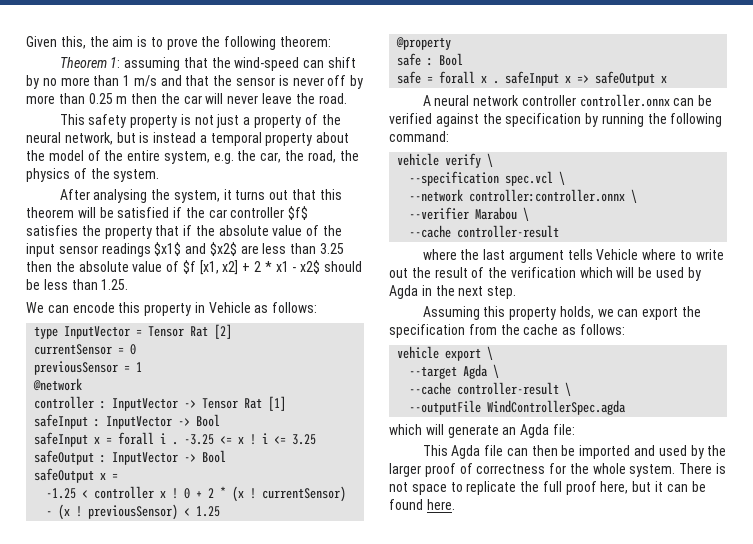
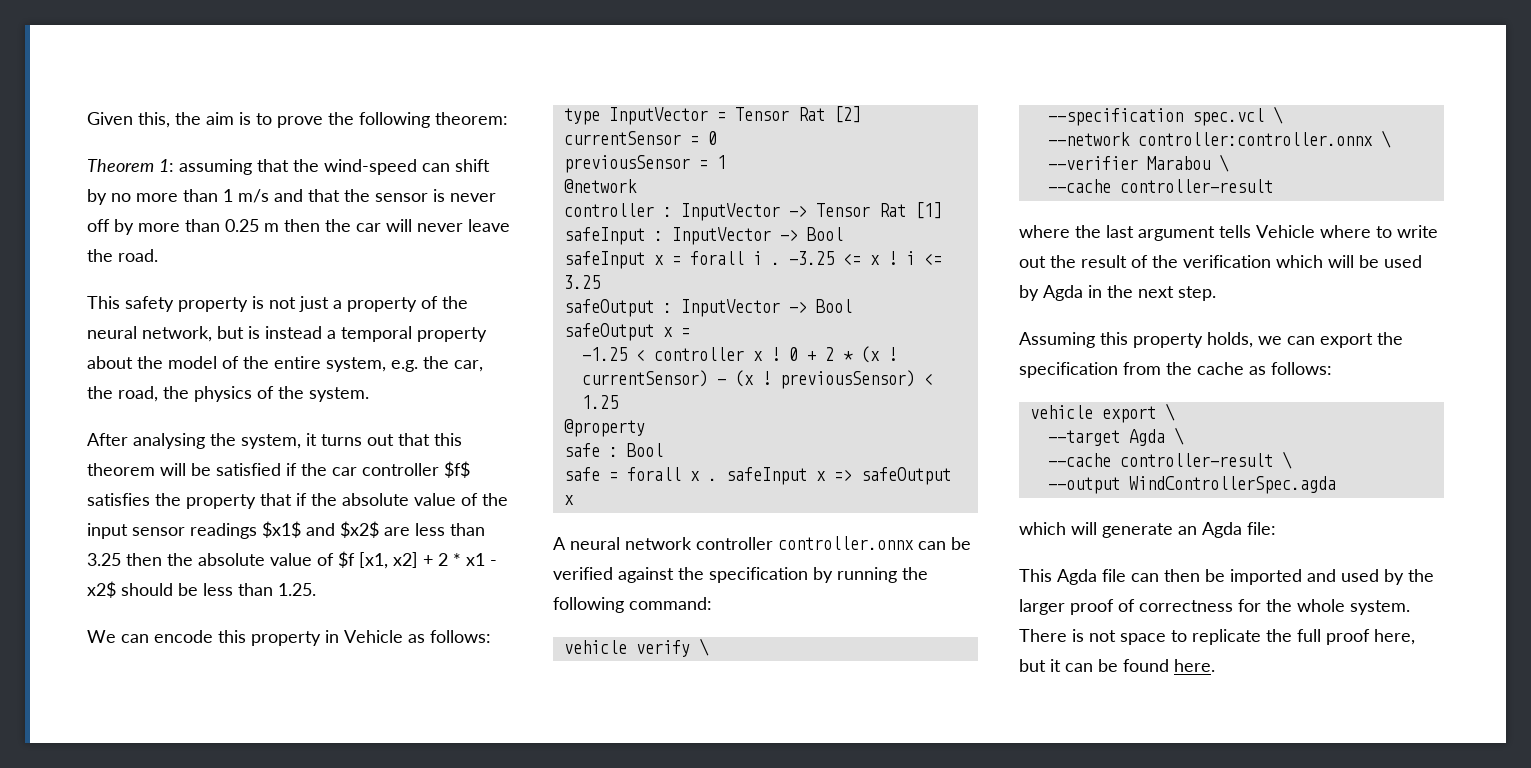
- --outputFile WindControllerSpec.agda
+ --output WindControllerSpec.agda

